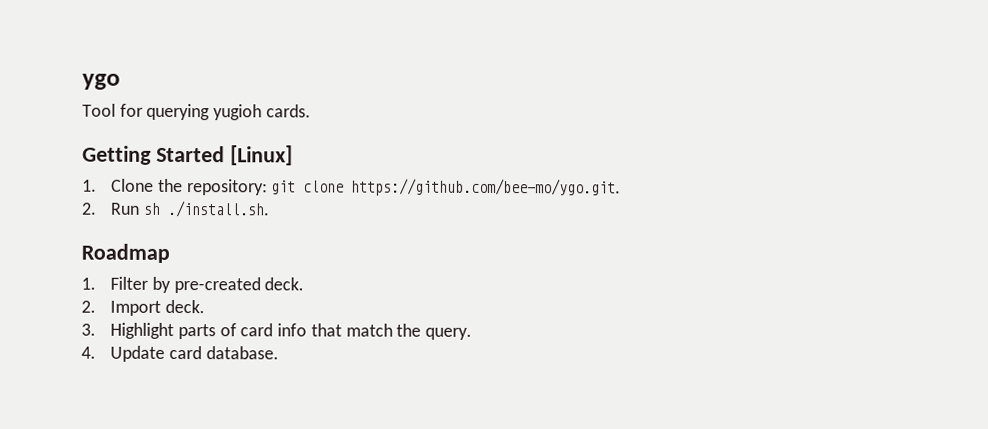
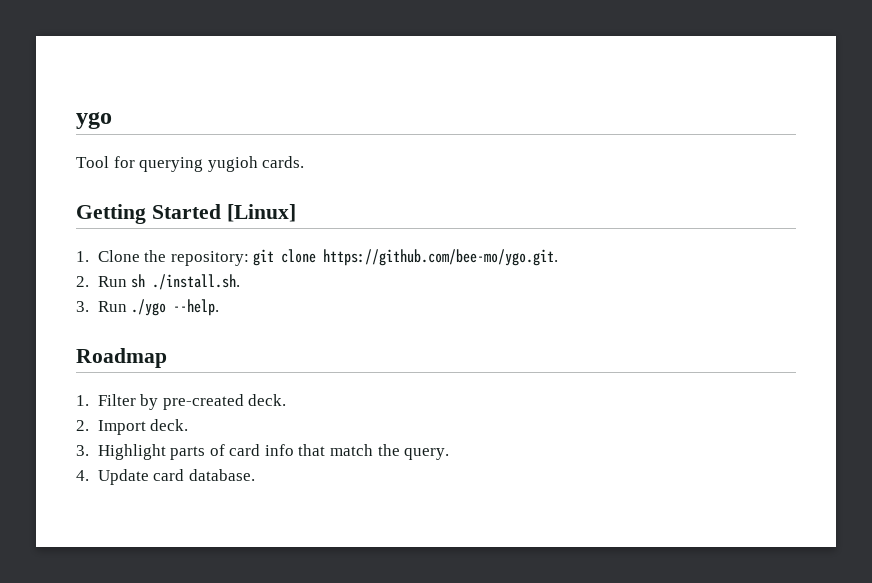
+ 3. Run ./ygo --help.

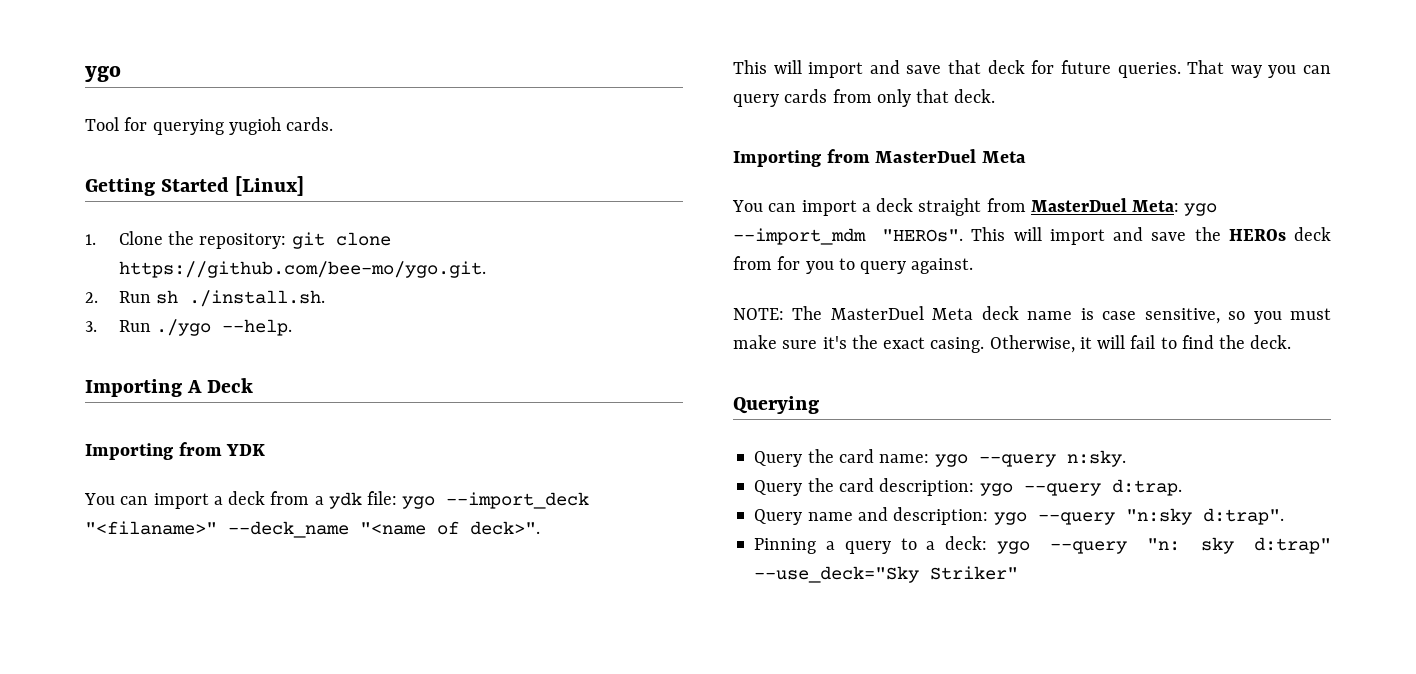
- Roadmap
- 1. Filter by pre-created deck.
- 2. Import deck.
- 3. Highlight parts of card info that match the query.
- 4. Update card database.
+ Importing A Deck
+ Importing from YDK
+ You can import a deck from a ydk file: ygo --import_deck "<filaname>" --deck_name "<name of deck>".
+ This will import and save that deck for future queries. That way you can query cards from only that deck.
+ Importing from MasterDuel Meta
+ You can import a deck straight from MasterDuel Meta: ygo --import_mdm "HEROs". This will import and save the HEROs deck from for you to query against.
+ NOTE: The MasterDuel Meta deck name is case sensitive, so you must make sure it's the exact casing. Otherwise, it will fail to find the deck.
+ Querying
+ Query the card name: ygo --query n:sky.
+ Query the card description: ygo --query d:trap.
+ Query name and description: ygo --query "n:sky d:trap".
+ Pinning a query to a deck: ygo --query "n: sky d:trap" --use_deck="Sky Striker"

